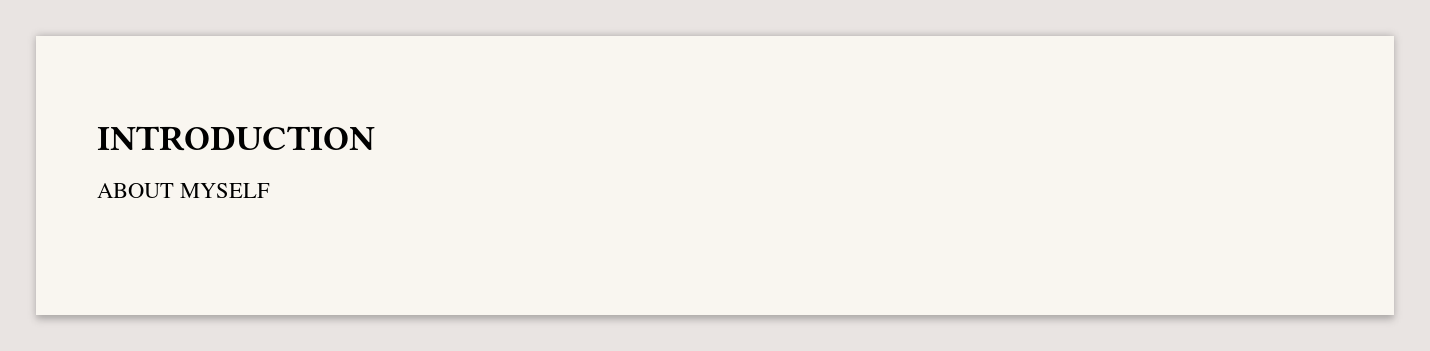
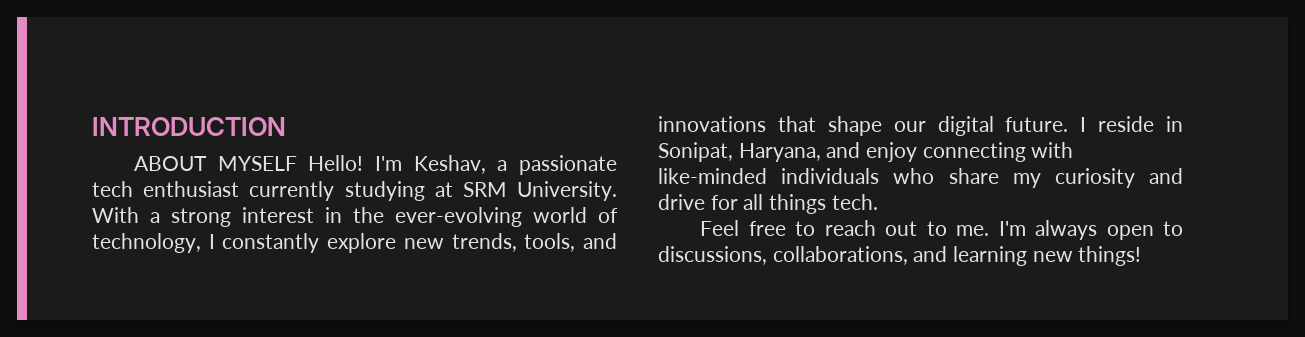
- ABOUT MYSELF
+ ABOUT MYSELF Hello! I'm Keshav, a passionate tech enthusiast currently studying at SRM University. With a strong interest in the ever-evolving world of technology, I constantly explore new trends, tools, and innovations that shape our digital future. I reside in Sonipat, Haryana, and enjoy connecting with like-minded individuals who share my curiosity and drive for all things tech.
+ Feel free to reach out to me. I'm always open to discussions, collaborations, and learning new things!

